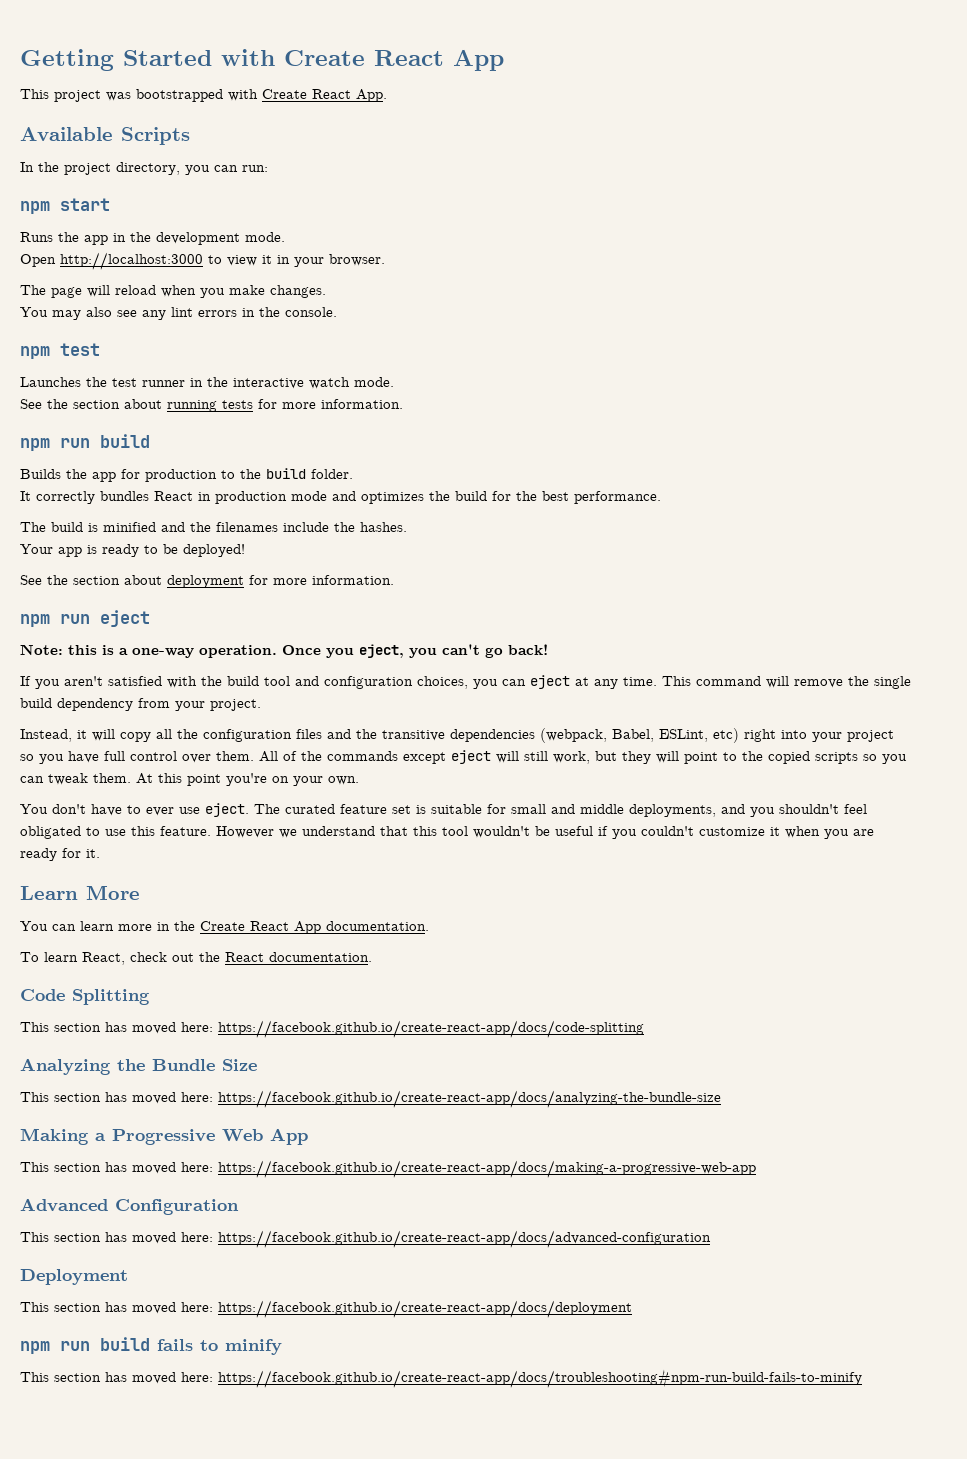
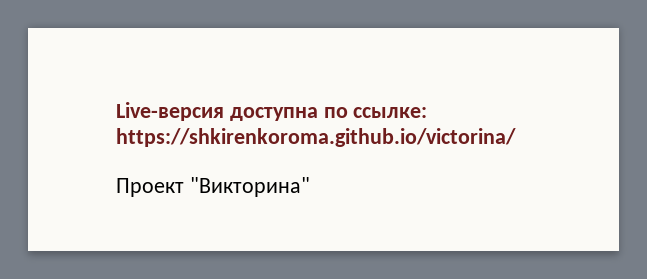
- Getting Started with Create React App
- This project was bootstrapped with Create React App.
- Available Scripts
- In the project directory, you can run:
- npm start
- Runs the app in the development mode.
- Open http://localhost:3000 to view it in your browser.
- The page will reload when you make changes.
- You may also see any lint errors in the console.
- npm test
- Launches the test runner in the interactive watch mode.
- See the section about running tests for more information.
- npm run build
- Builds the app for production to the build folder.
- It correctly bundles React in production mode and optimizes the build for the best performance.
- The build is minified and the filenames include the hashes.
- Your app is ready to be deployed!
- See the section about deployment for more information.
- npm run eject
- Note: this is a one-way operation. Once you eject, you can't go back!
- If you aren't satisfied with the build tool and configuration choices, you can eject at any time. This command will remove the single build dependency from your project.
- Instead, it will copy all the configuration files and the transitive dependencies (webpack, Babel, ESLint, etc) right into your project so you have full control over them. All of the commands except eject will still work, but they will point to the copied scripts so you can tweak them. At this point you're on your own.
- You don't have to ever use eject. The curated feature set is suitable for small and middle deployments, and you shouldn't feel obligated to use this feature. However we understand that this tool wouldn't be useful if you couldn't customize it when you are ready for it.
- Learn More
- You can learn more in the Create React App documentation.
- To learn React, check out the React documentation.
- Code Splitting
- This section has moved here: https://facebook.github.io/create-react-app/docs/code-splitting
- Analyzing the Bundle Size
- This section has moved here: https://facebook.github.io/create-react-app/docs/analyzing-the-bundle-size
- Making a Progressive Web App
- This section has moved here: https://facebook.github.io/create-react-app/docs/making-a-progressive-web-app
- Advanced Configuration
- This section has moved here: https://facebook.github.io/create-react-app/docs/advanced-configuration
- Deployment
- This section has moved here: https://facebook.github.io/create-react-app/docs/deployment
- npm run build fails to minify
- This section has moved here: https://facebook.github.io/create-react-app/docs/troubleshooting#npm-run-build-fails-to-minify
+ Live-версия доступна по ссылке: https://shkirenkoroma.github.io/victorina/
+ Проект "Викторина"

